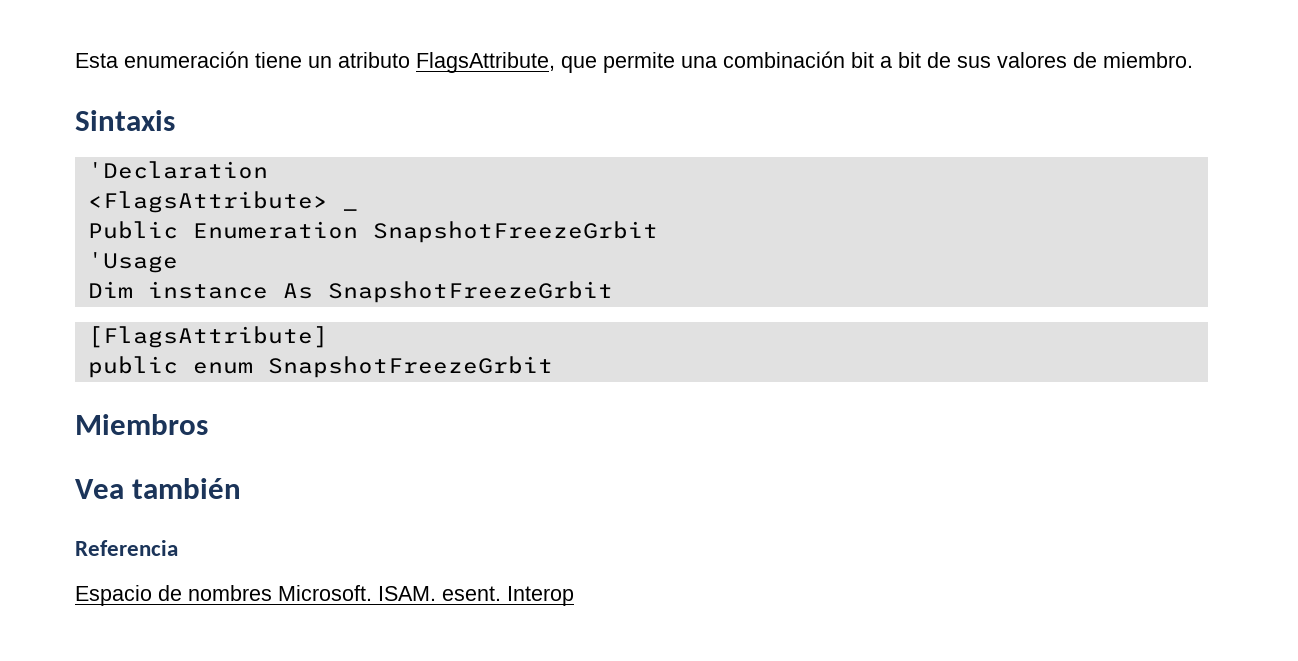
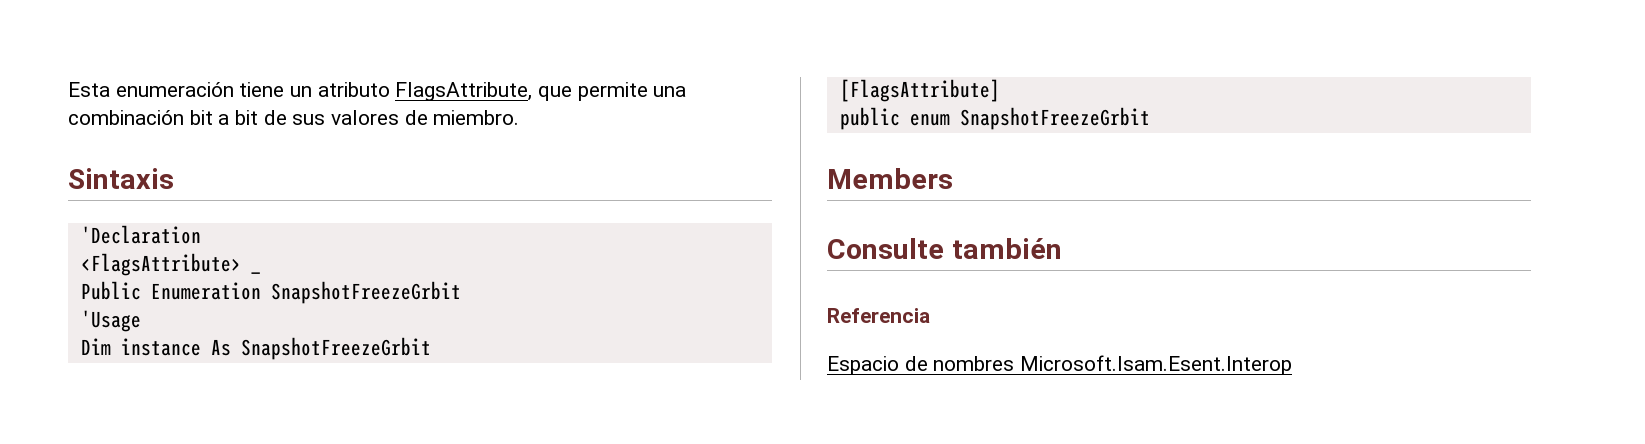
- Miembros
- Vea también
+ Members
+ Consulte también
- Espacio de nombres Microsoft. ISAM. esent. Interop
+ Espacio de nombres Microsoft.Isam.Esent.Interop

